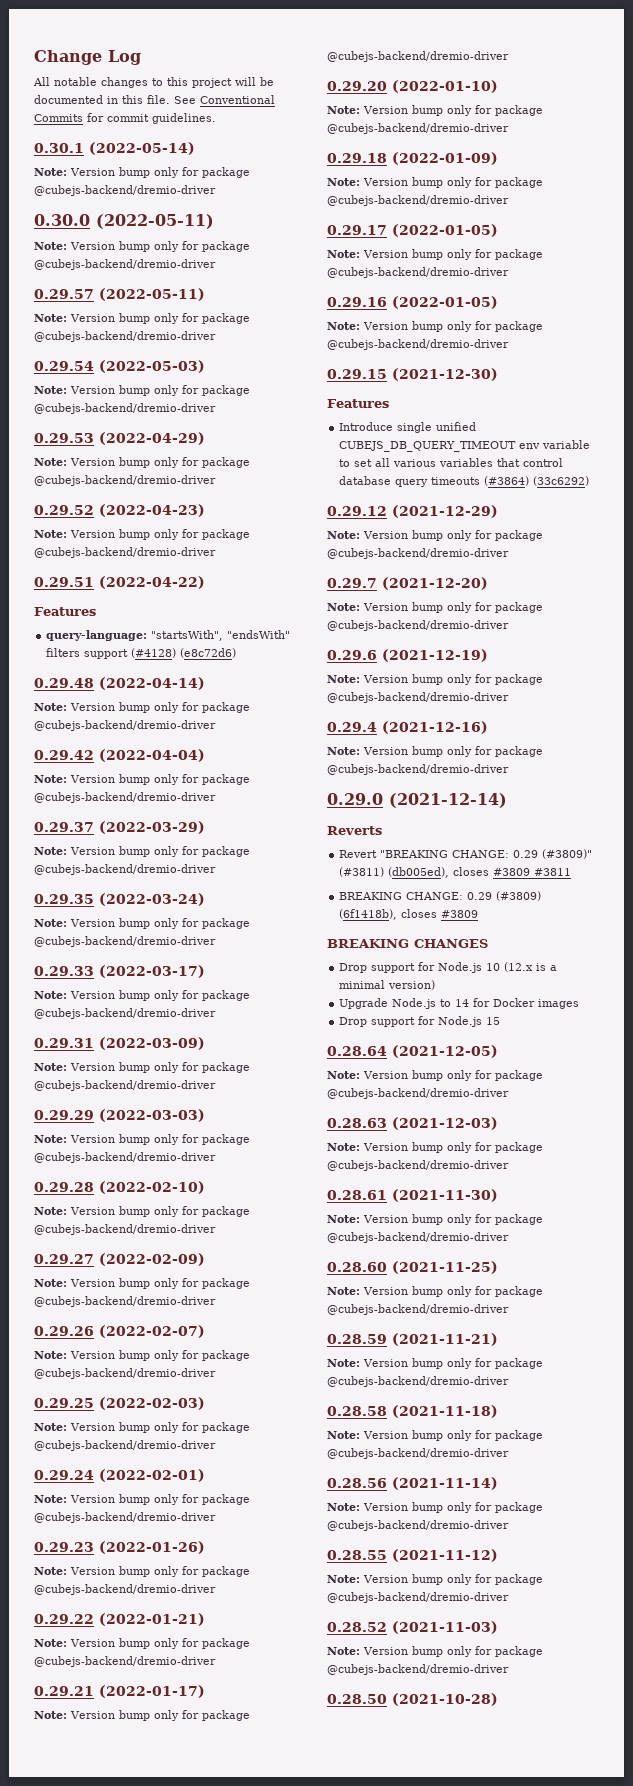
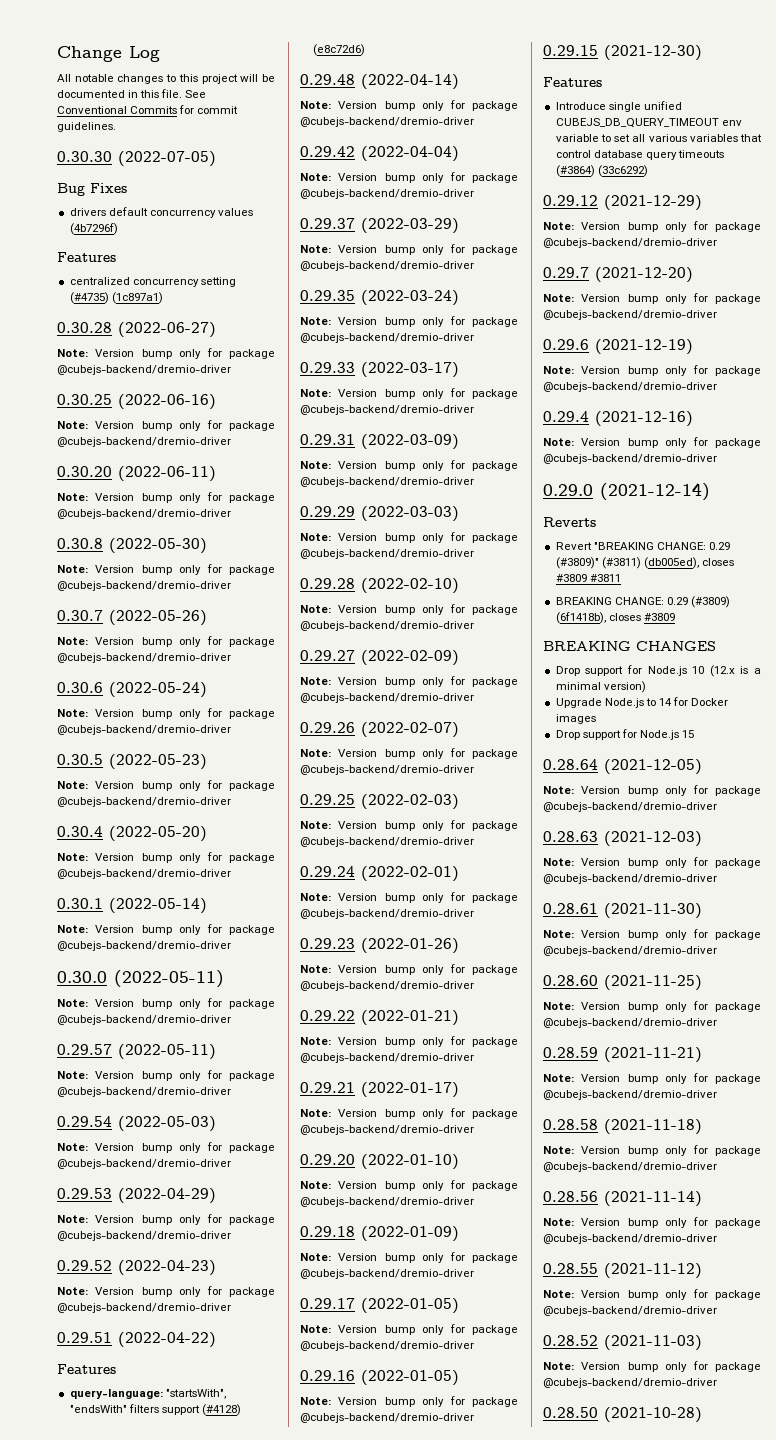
+ 0.30.30 (2022-07-05)
+ Bug Fixes
+ drivers default concurrency values (4b7296f)
+ Features
+ centralized concurrency setting (#4735) (1c897a1)
+ 0.30.28 (2022-06-27)
+ Note: Version bump only for package @cubejs-backend/dremio-driver
+ 0.30.25 (2022-06-16)
+ Note: Version bump only for package @cubejs-backend/dremio-driver
+ 0.30.20 (2022-06-11)
+ Note: Version bump only for package @cubejs-backend/dremio-driver
+ 0.30.8 (2022-05-30)
+ Note: Version bump only for package @cubejs-backend/dremio-driver
+ 0.30.7 (2022-05-26)
+ Note: Version bump only for package @cubejs-backend/dremio-driver
+ 0.30.6 (2022-05-24)
+ Note: Version bump only for package @cubejs-backend/dremio-driver
+ 0.30.5 (2022-05-23)
+ Note: Version bump only for package @cubejs-backend/dremio-driver
+ 0.30.4 (2022-05-20)
+ Note: Version bump only for package @cubejs-backend/dremio-driver

